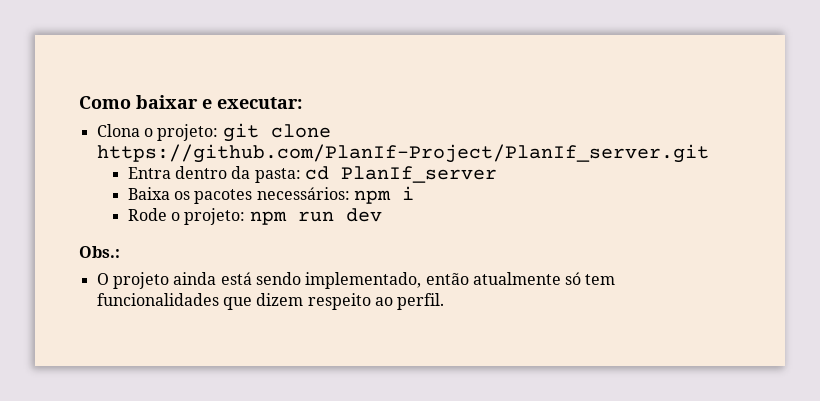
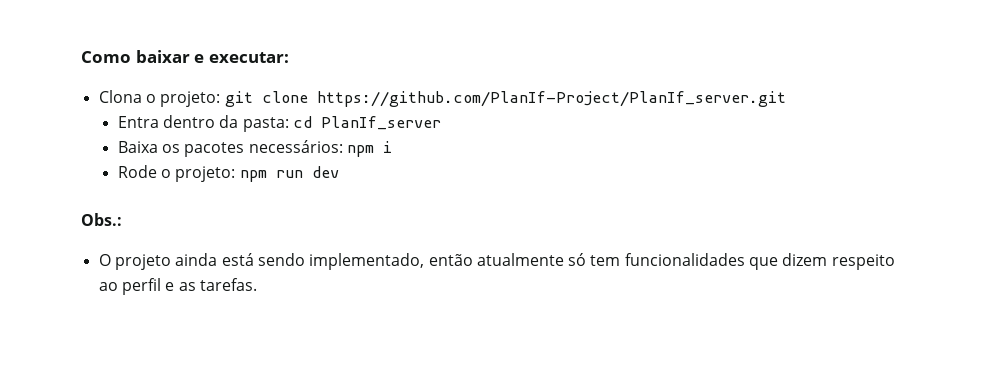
- O projeto ainda está sendo implementado, então atualmente só tem funcionalidades que dizem respeito ao perfil.
+ O projeto ainda está sendo implementado, então atualmente só tem funcionalidades que dizem respeito ao perfil e as tarefas.

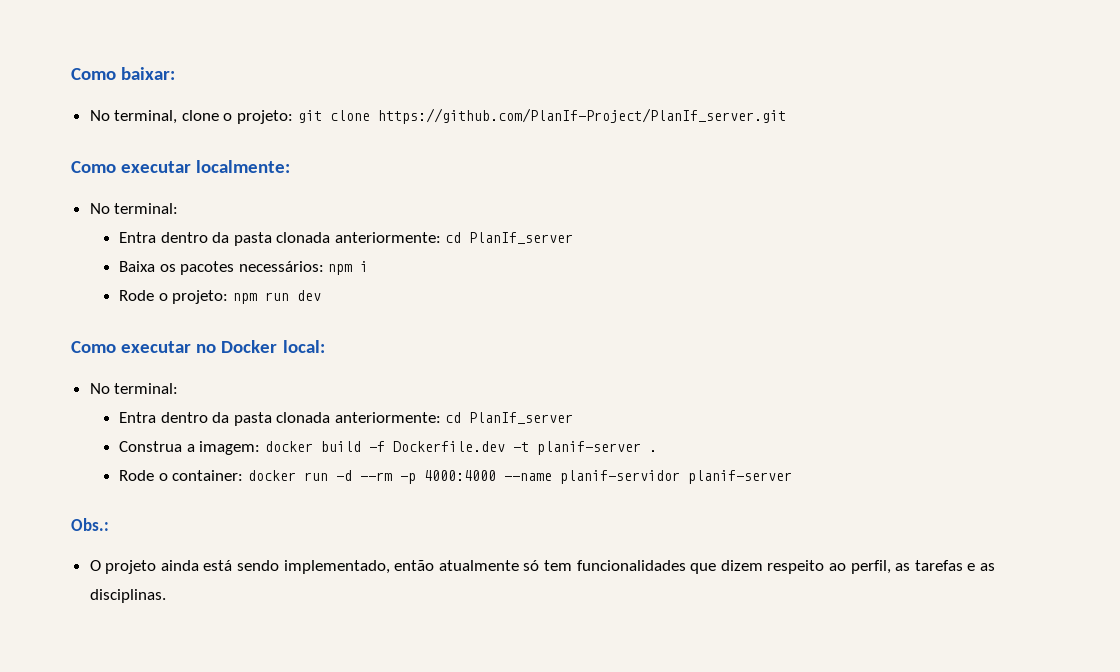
- Como baixar e executar:
- Clona o projeto: git clone https://github.com/PlanIf-Project/PlanIf_server.git
+ Como baixar:
+ No terminal, clone o projeto: git clone https://github.com/PlanIf-Project/PlanIf_server.git
- Entra dentro da pasta: cd PlanIf_server
+ Como executar localmente:
+ No terminal:
+ Entra dentro da pasta clonada anteriormente: cd PlanIf_server
+ Como executar no Docker local:
+ No terminal:
+ Entra dentro da pasta clonada anteriormente: cd PlanIf_server
+ Construa a imagem: docker build -f Dockerfile.dev -t planif-server .
+ Rode o container: docker run -d --rm -p 4000:4000 --name planif-servidor planif-server
- O projeto ainda está sendo implementado, então atualmente só tem funcionalidades que dizem respeito ao perfil e as tarefas.
+ O projeto ainda está sendo implementado, então atualmente só tem funcionalidades que dizem respeito ao perfil, as tarefas e as disciplinas.

